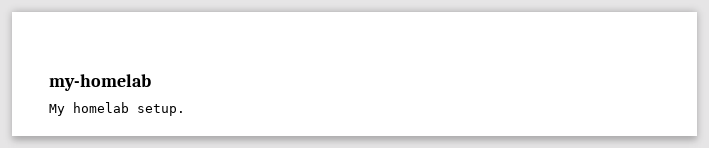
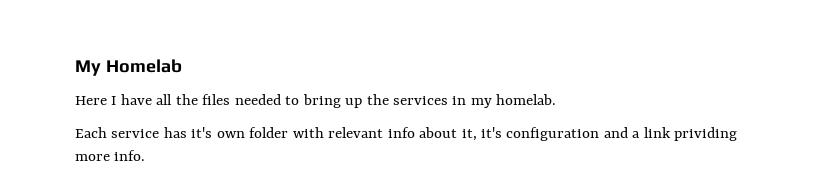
- my-homelab
- My homelab setup.
+ My Homelab
+ Here I have all the files needed to bring up the services in my homelab.
+ Each service has it's own folder with relevant info about it, it's configuration and a link prividing more info.

